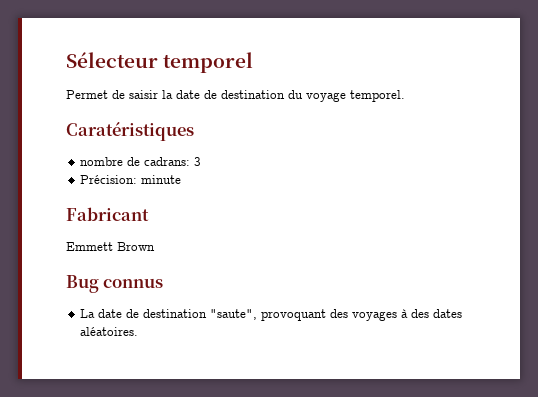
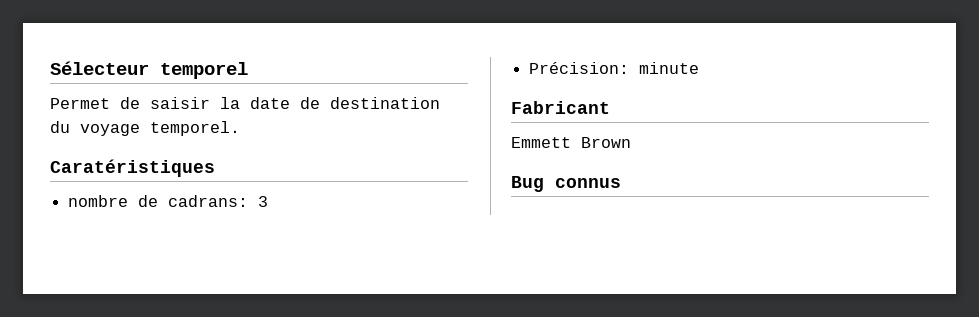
- La date de destination "saute", provoquant des voyages à des dates aléatoires.

